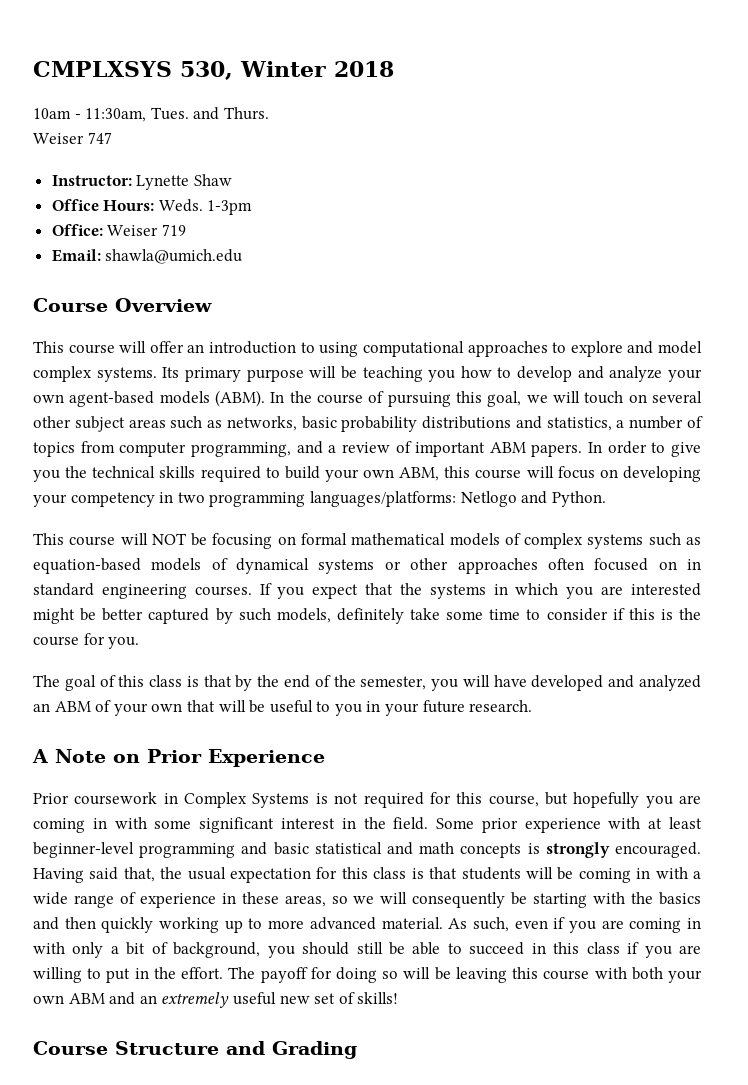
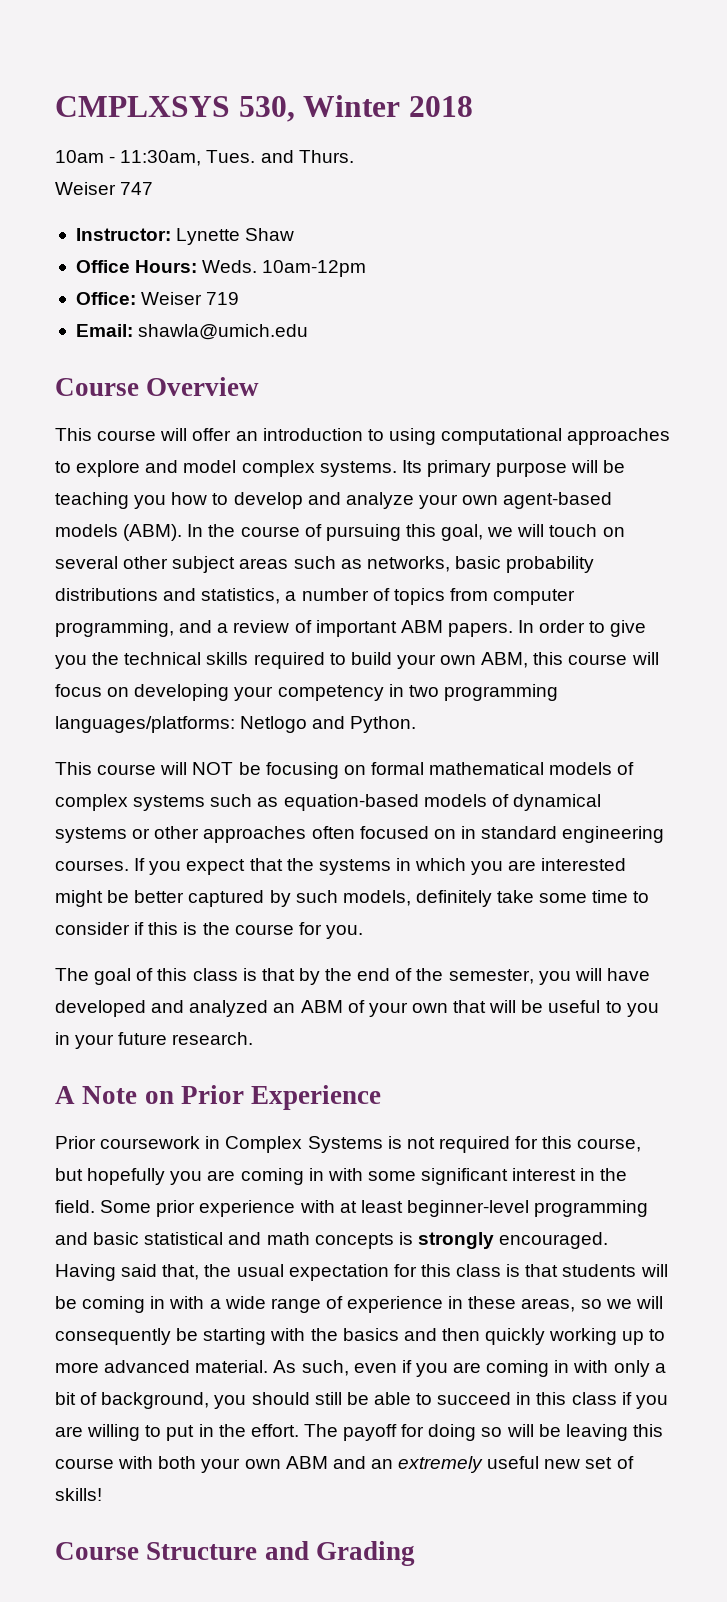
- 1-3pm
+ 10am-12pm

